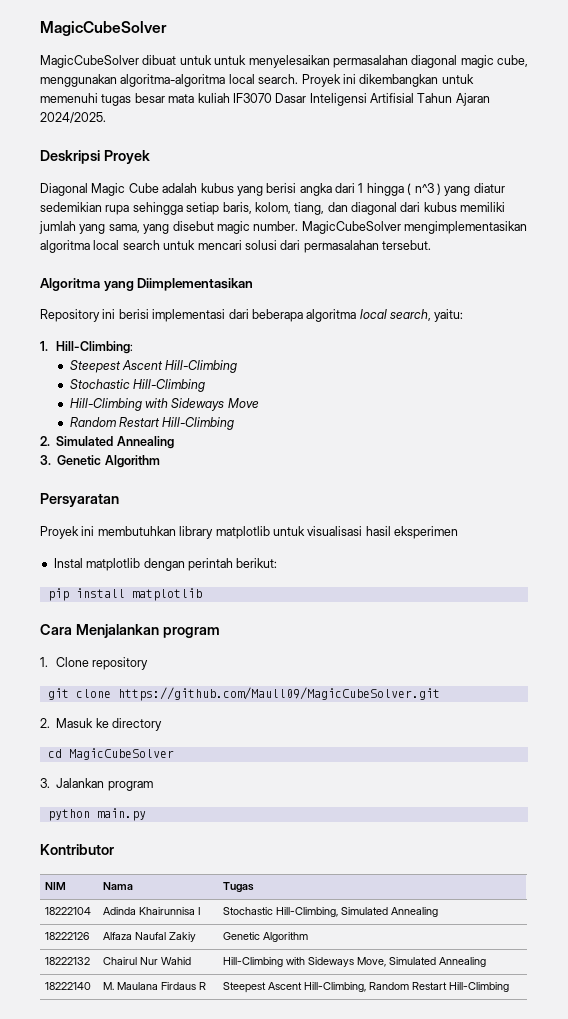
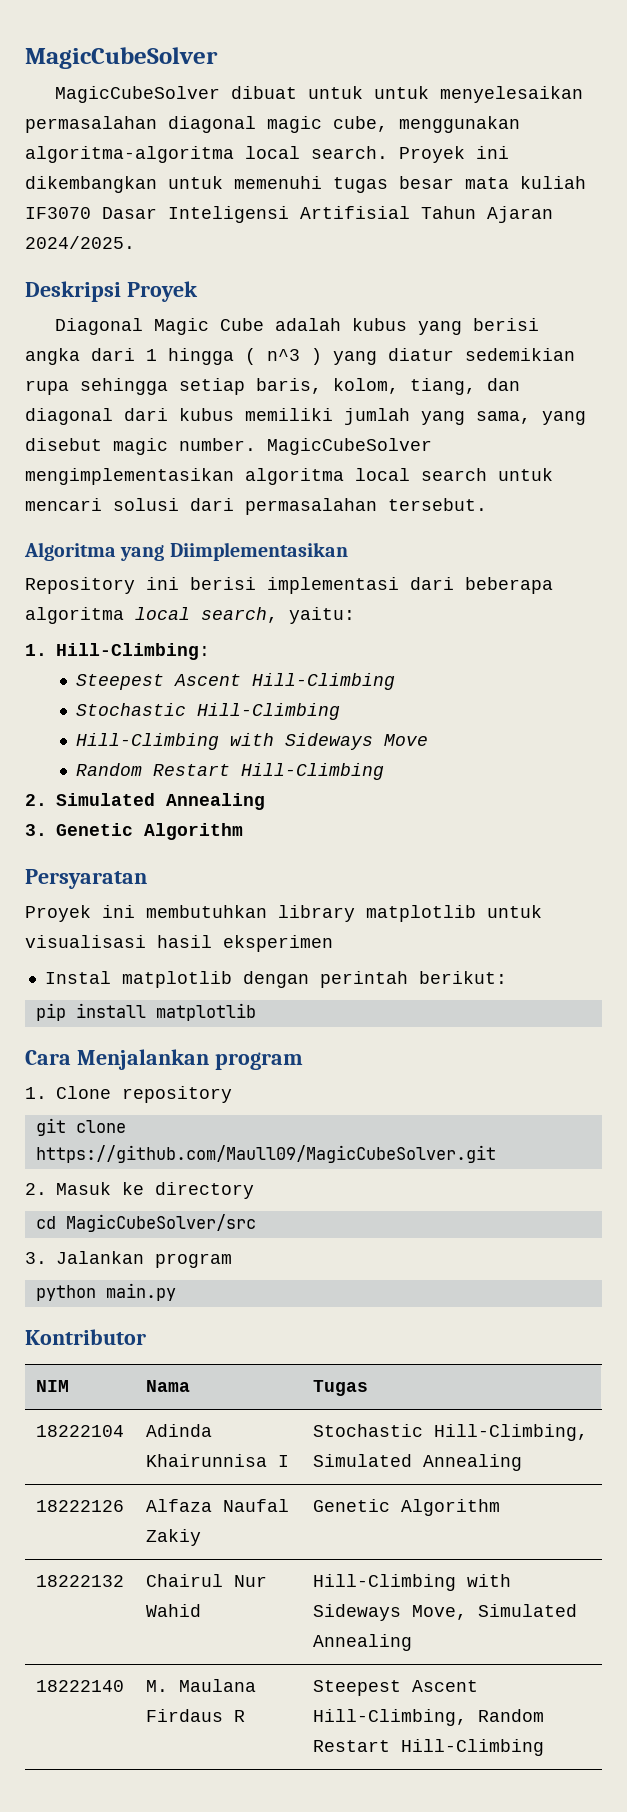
- cd MagicCubeSolver
+ cd MagicCubeSolver/src

